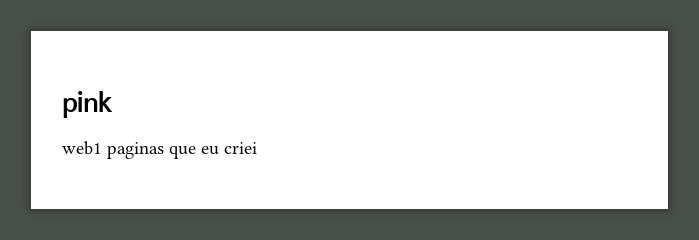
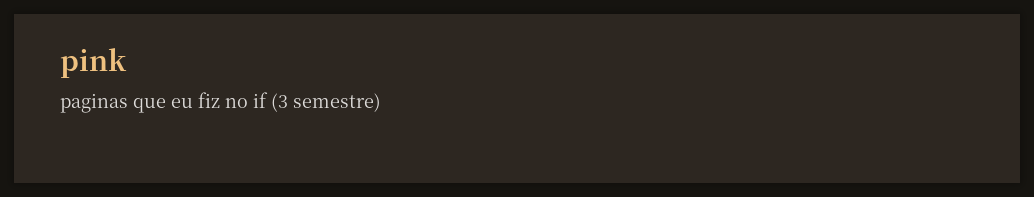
- web1 paginas que eu criei
+ paginas que eu fiz no if (3 semestre)

